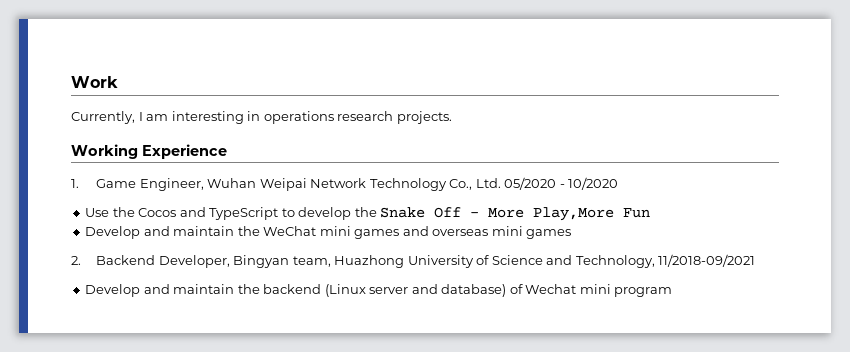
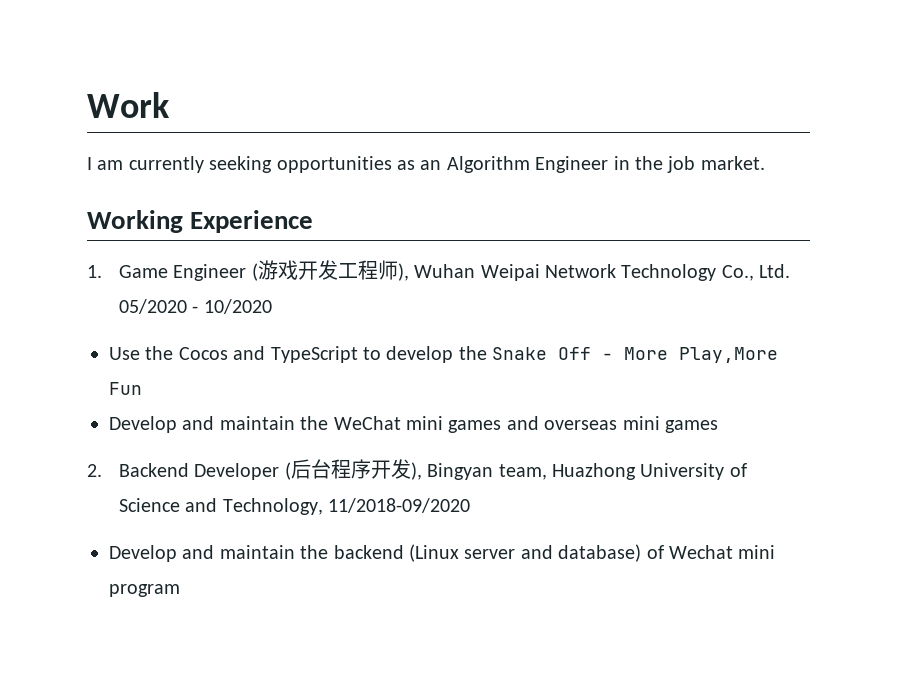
- Currently, I am interesting in operations research projects.
+ I am currently seeking opportunities as an Algorithm Engineer in the job market.
  Working Experience
- 1. Game Engineer, Wuhan Weipai Network Technology Co., Ltd. 05/2020 - 10/2020
+ 1. Game Engineer (游戏开发工程师), Wuhan Weipai Network Technology Co., Ltd. 05/2020 - 10/2020
- 2. Backend Developer, Bingyan team, Huazhong University of Science and Technology, 11/2018-09/2021
+ 2. Backend Developer (后台程序开发), Bingyan team, Huazhong University of Science and Technology, 11/2018-09/2020

